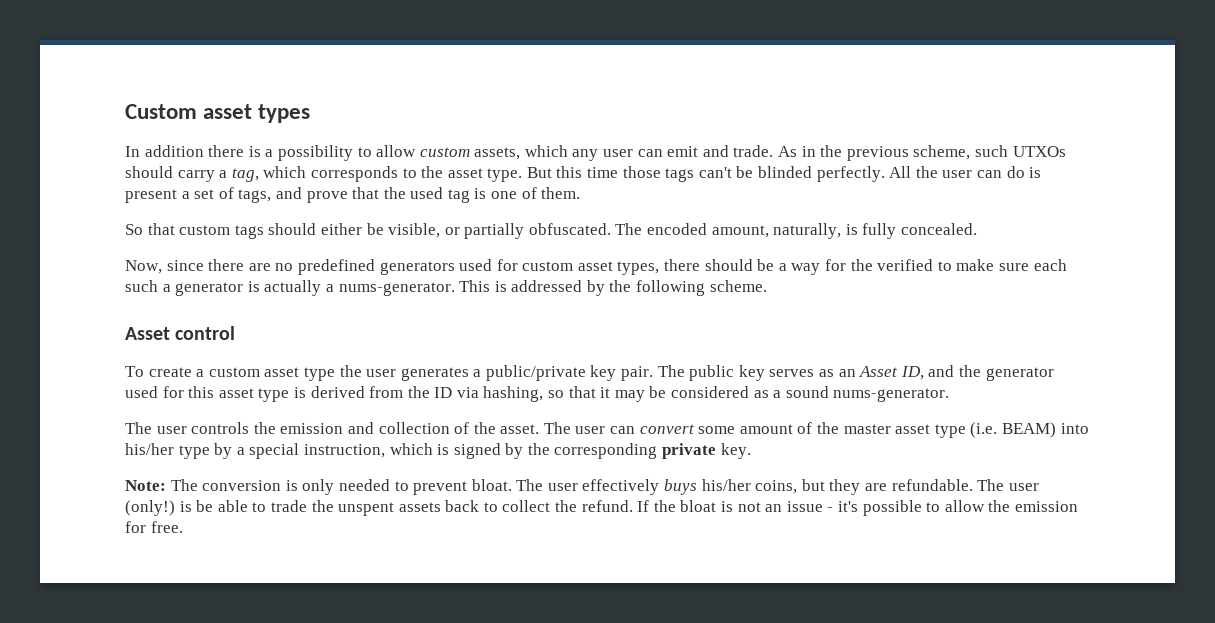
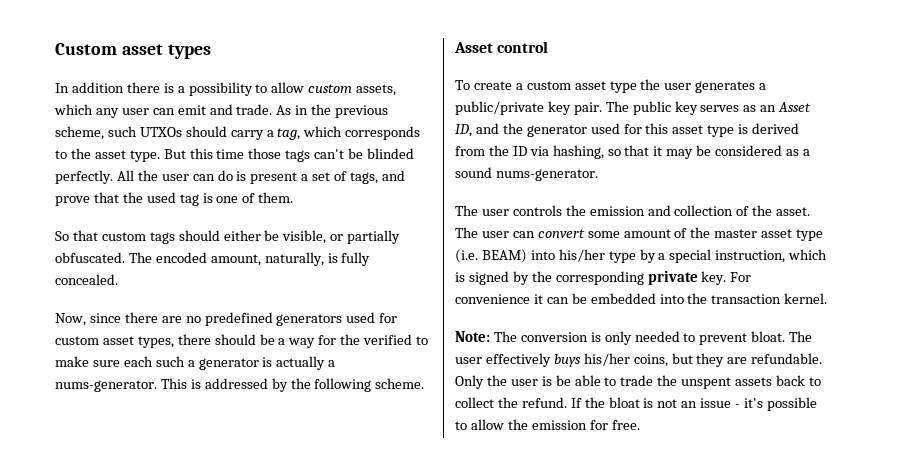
+ For convenience it can be embedded into the transaction kernel.
- The user (only!) is be able to trade the unspent assets back to collect the refund.
+ Only the user is be able to trade the unspent assets back to collect the refund.

